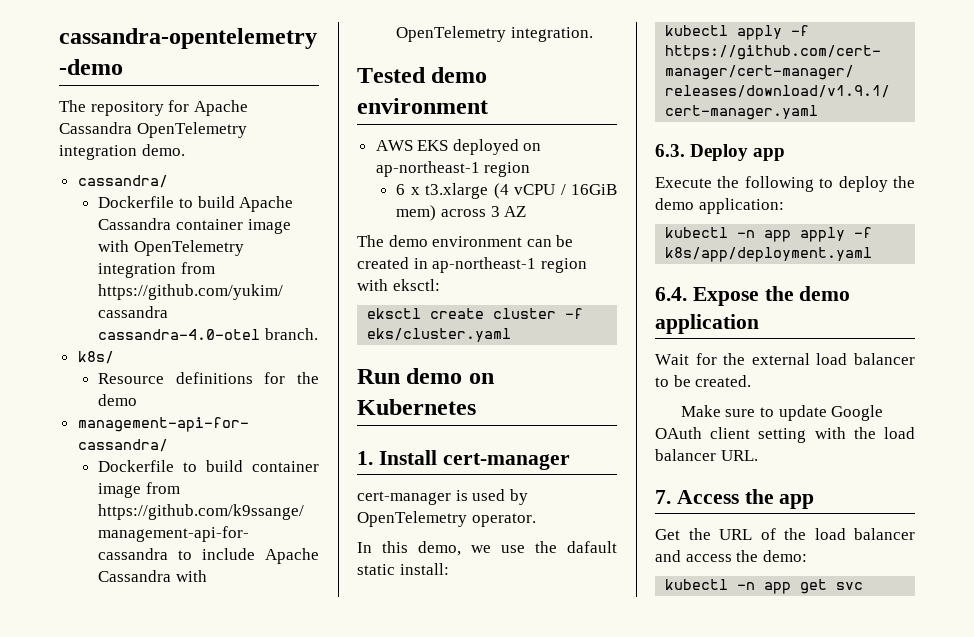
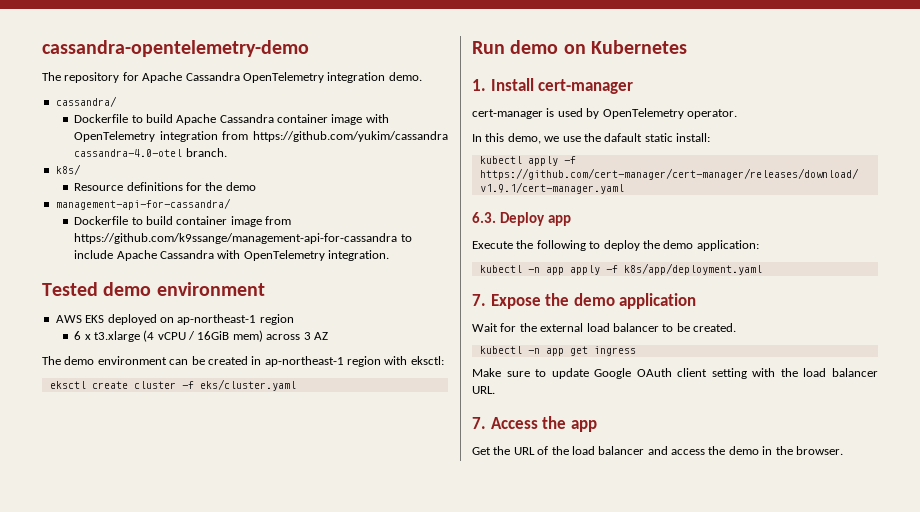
- 6.4. Expose the demo application
+ 7. Expose the demo application
+ kubectl -n app get ingress
- Get the URL of the load balancer and access the demo:
- kubectl -n app get svc
+ Get the URL of the load balancer and access the demo in the browser.

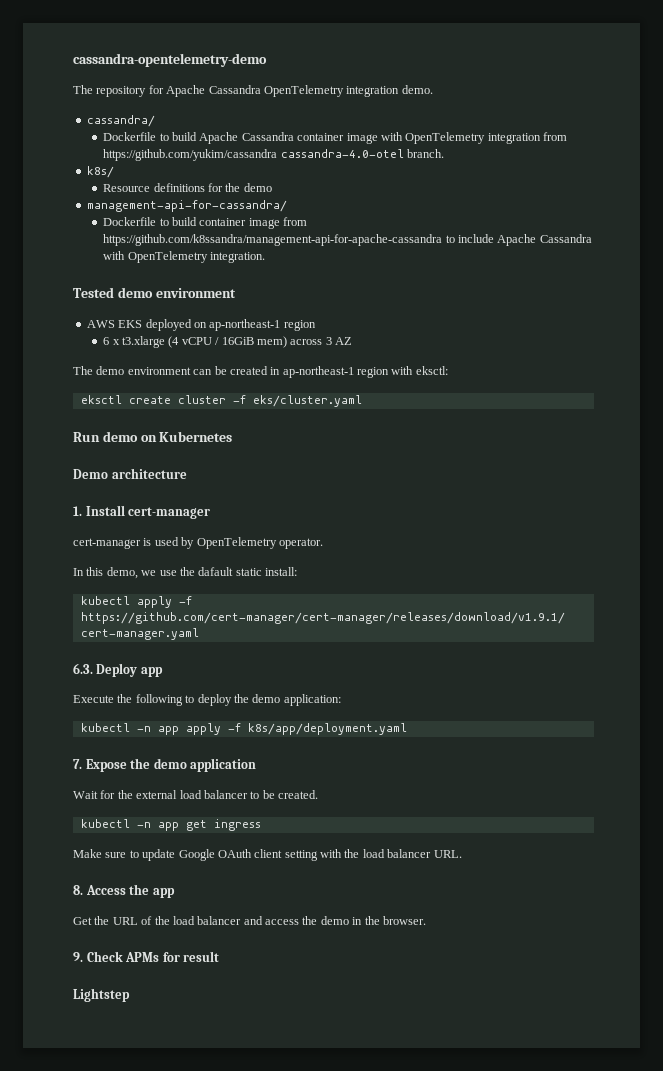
- Dockerfile to build container image from https://github.com/k9ssange/management-api-for-cassandra to include Apache Cassandra with OpenTelemetry integration.
+ Dockerfile to build container image from https://github.com/k8ssandra/management-api-for-apache-cassandra to include Apache Cassandra with OpenTelemetry integration.
+ Demo architecture
- 7. Access the app
+ 8. Access the app
+ 9. Check APMs for result
+ Lightstep

